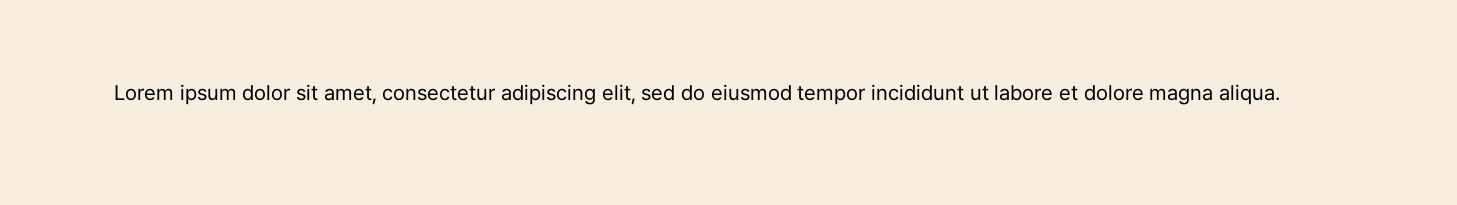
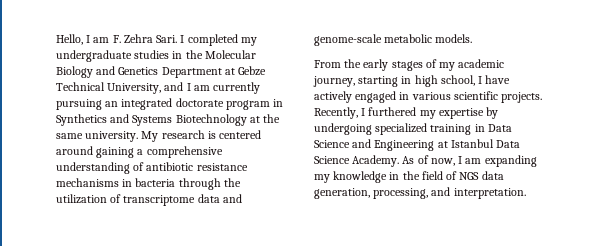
- Lorem ipsum dolor sit amet, consectetur adipiscing elit, sed do eiusmod tempor incididunt ut labore et dolore magna aliqua.
+ Hello, I am F. Zehra Sari. I completed my undergraduate studies in the Molecular Biology and Genetics Department at Gebze Technical University, and I am currently pursuing an integrated doctorate program in Synthetics and Systems Biotechnology at the same university. My research is centered around gaining a comprehensive understanding of antibiotic resistance mechanisms in bacteria through the utilization of transcriptome data and genome-scale metabolic models.
+ From the early stages of my academic journey, starting in high school, I have actively engaged in various scientific projects. Recently, I furthered my expertise by undergoing specialized training in Data Science and Engineering at Istanbul Data Science Academy. As of now, I am expanding my knowledge in the field of NGS data generation, processing, and interpretation.

